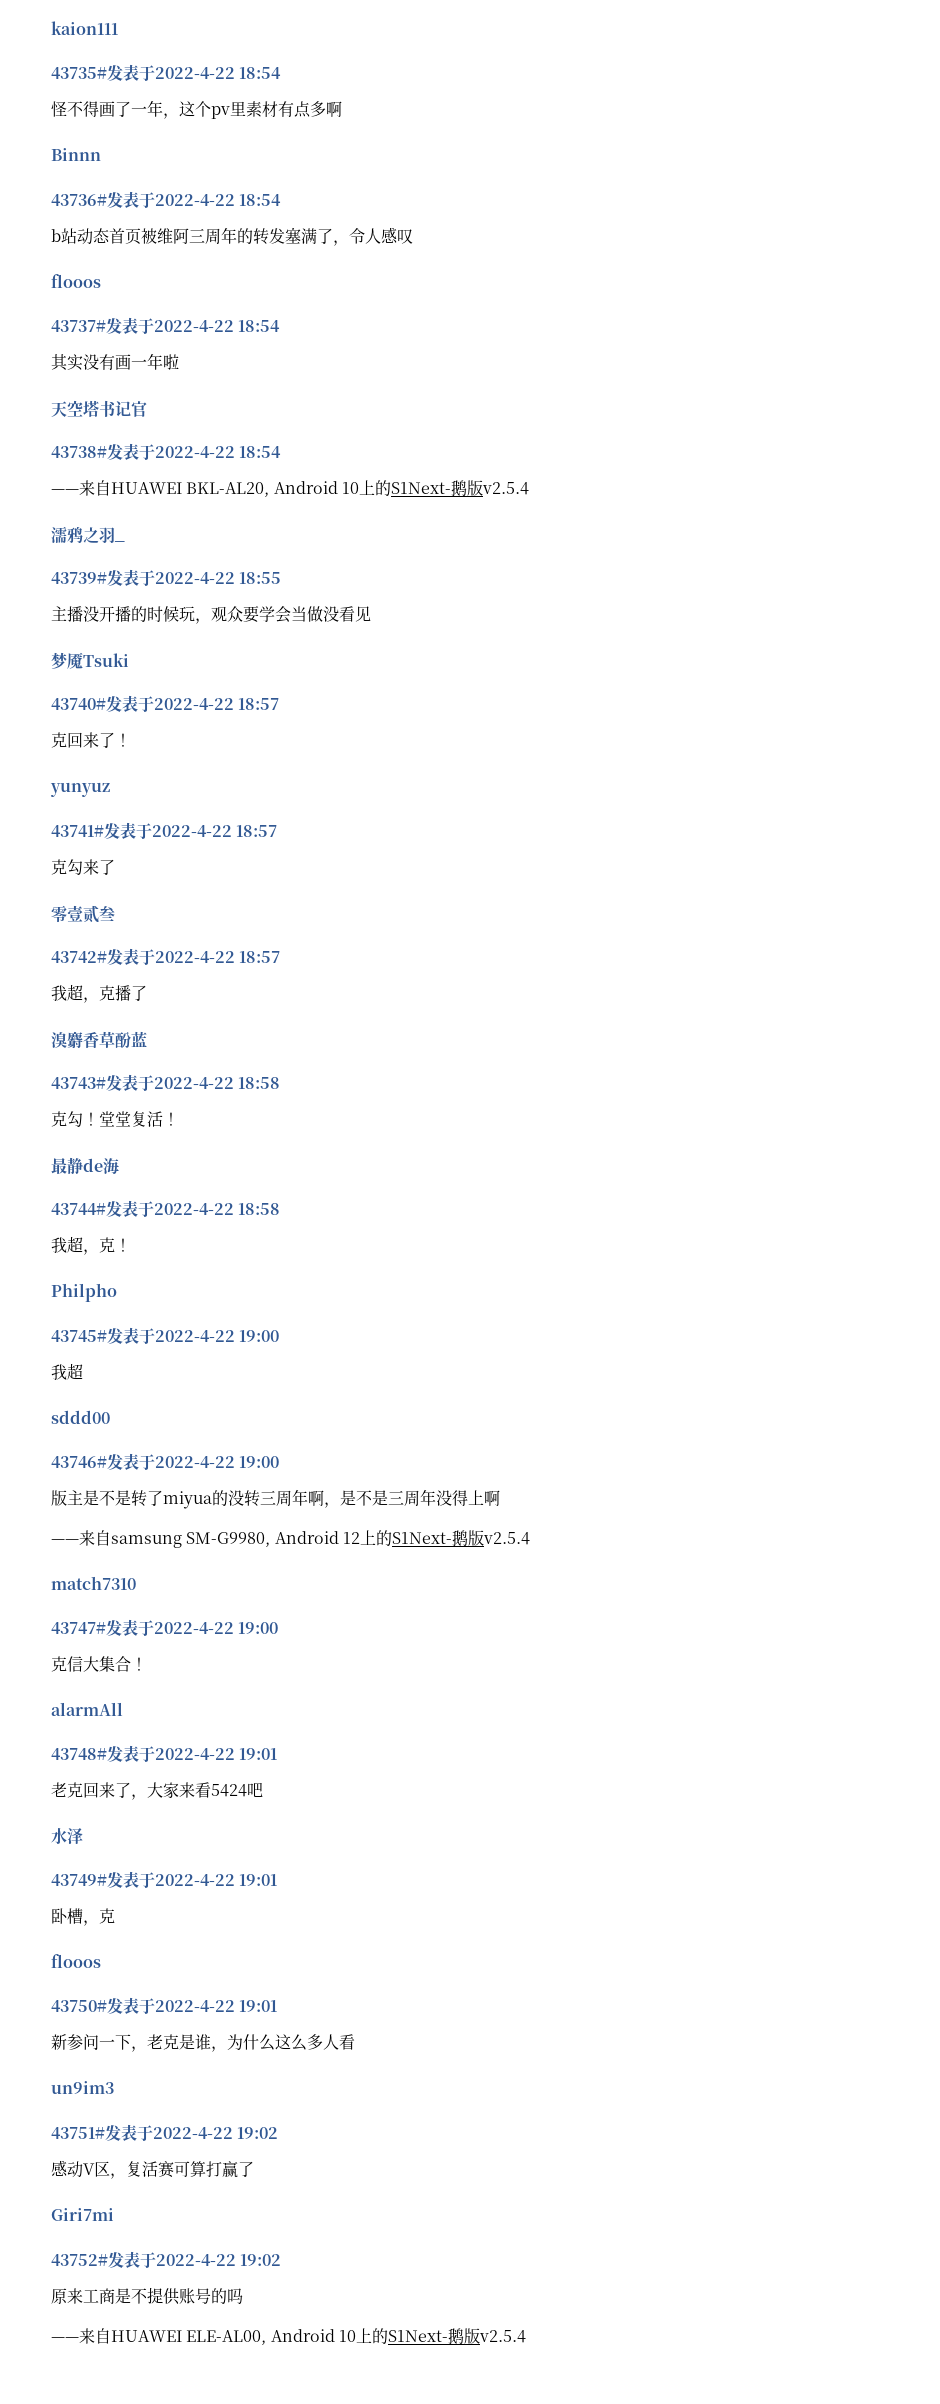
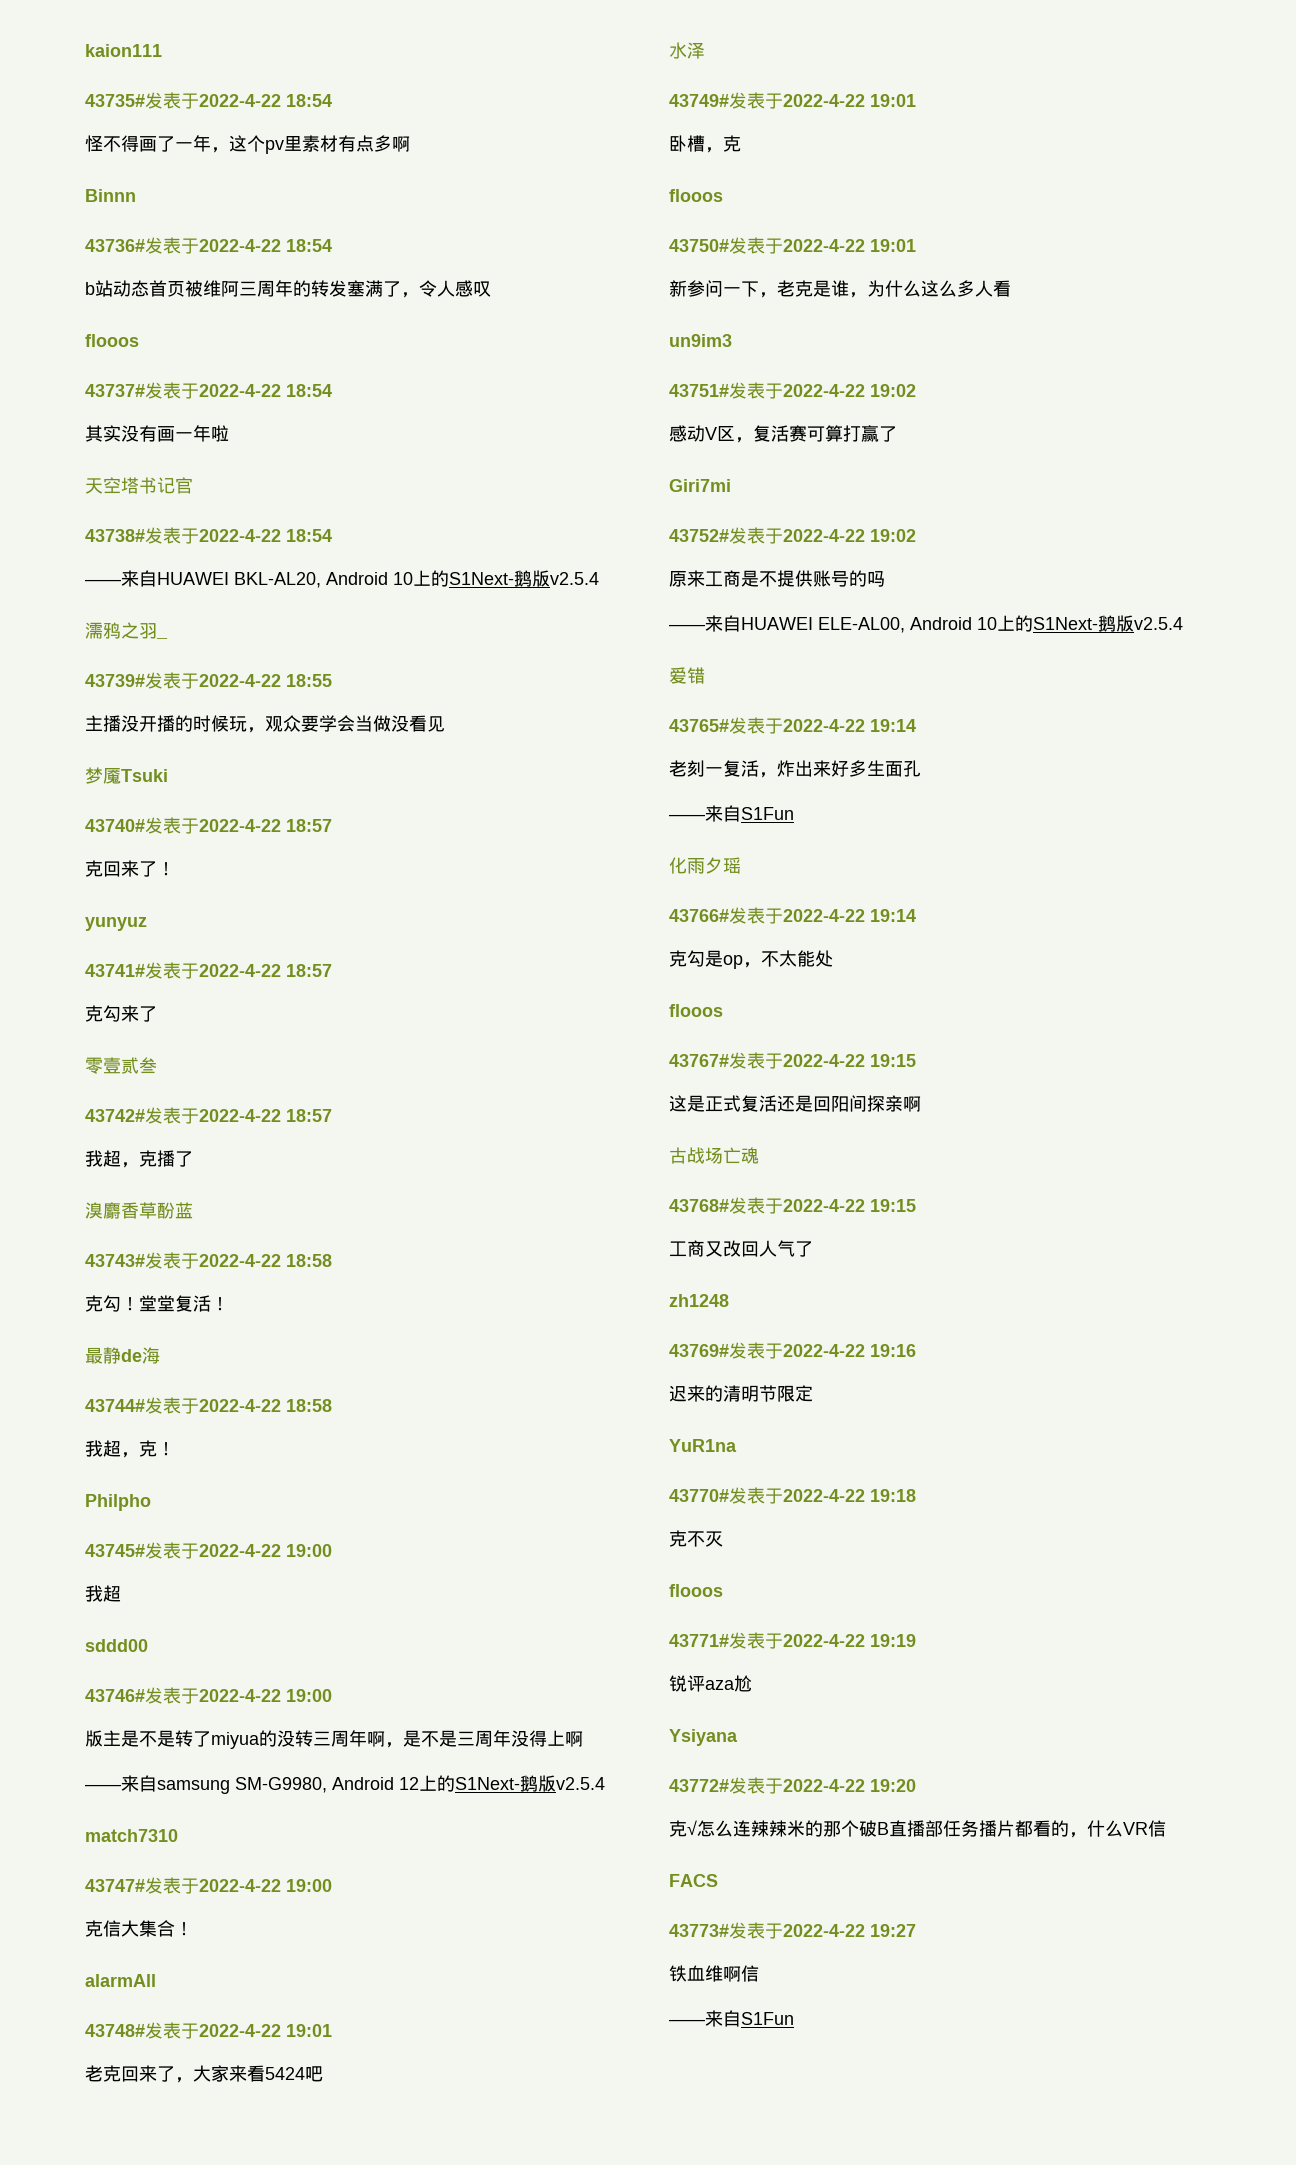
+ 爱错
+ 43765#发表于2022-4-22 19:14
+ 老刻一复活，炸出来好多生面孔
+ ——来自S1Fun
+ 化雨夕瑶
+ 43766#发表于2022-4-22 19:14
+ 克勾是op，不太能处
+ flooos
+ 43767#发表于2022-4-22 19:15
+ 这是正式复活还是回阳间探亲啊
+ 古战场亡魂
+ 43768#发表于2022-4-22 19:15
+ 工商又改回人气了
+ zh1248
+ 43769#发表于2022-4-22 19:16
+ 迟来的清明节限定
+ YuR1na
+ 43770#发表于2022-4-22 19:18
+ 克不灭
+ flooos
+ 43771#发表于2022-4-22 19:19
+ 锐评aza尬
+ Ysiyana
+ 43772#发表于2022-4-22 19:20
+ 克√怎么连辣辣米的那个破B直播部任务播片都看的，什么VR信
+ FACS
+ 43773#发表于2022-4-22 19:27
+ 铁血维啊信
+ ——来自S1Fun

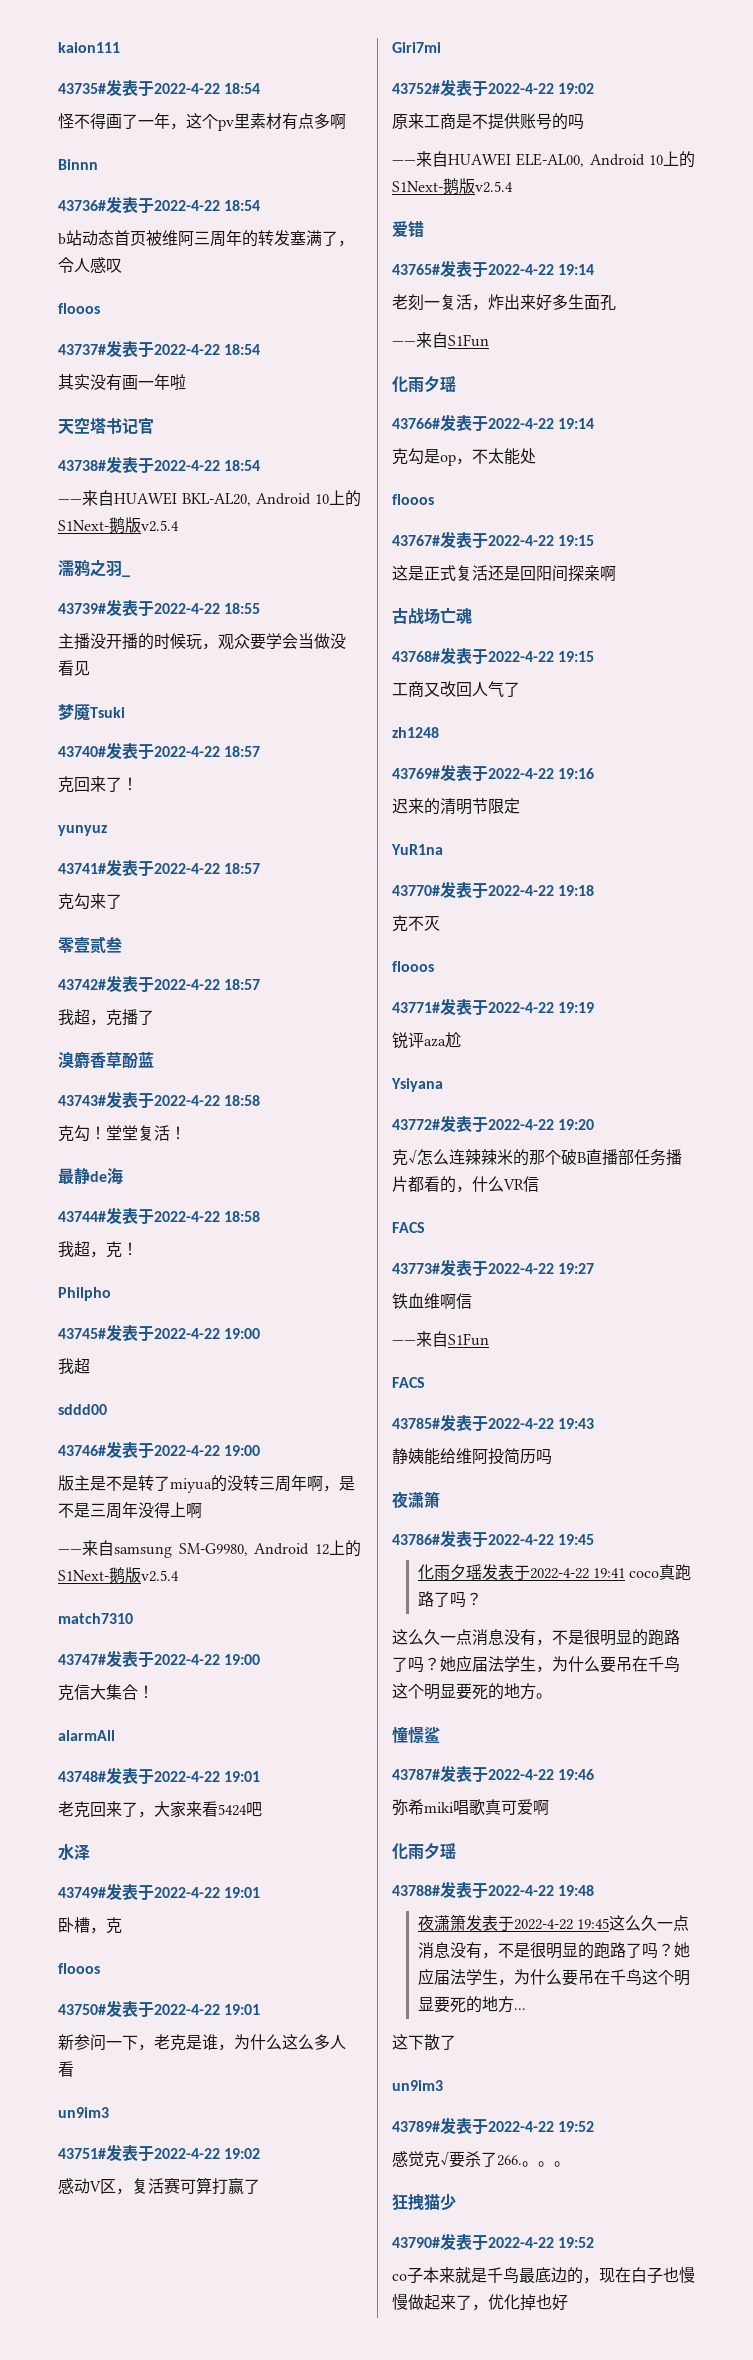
  铁血维啊信
  ——来自S1Fun
+ FACS
+ 43785#发表于2022-4-22 19:43
+ 静姨能给维阿投简历吗
+ 夜潇箫
+ 43786#发表于2022-4-22 19:45
+ 化雨夕瑶发表于2022-4-22 19:41 coco真跑路了吗？
+ 这么久一点消息没有，不是很明显的跑路了吗？她应届法学生，为什么要吊在千鸟这个明显要死的地方。
+ 憧憬鲨
+ 43787#发表于2022-4-22 19:46
+ 弥希miki唱歌真可爱啊
+ 化雨夕瑶
+ 43788#发表于2022-4-22 19:48
+ 夜潇箫发表于2022-4-22 19:45这么久一点消息没有，不是很明显的跑路了吗？她应届法学生，为什么要吊在千鸟这个明显要死的地方...
+ 这下散了
+ un9im3
+ 43789#发表于2022-4-22 19:52
+ 感觉克√要杀了266.。。。
+ 狂拽猫少
+ 43790#发表于2022-4-22 19:52
+ co子本来就是千鸟最底边的，现在白子也慢慢做起来了，优化掉也好

